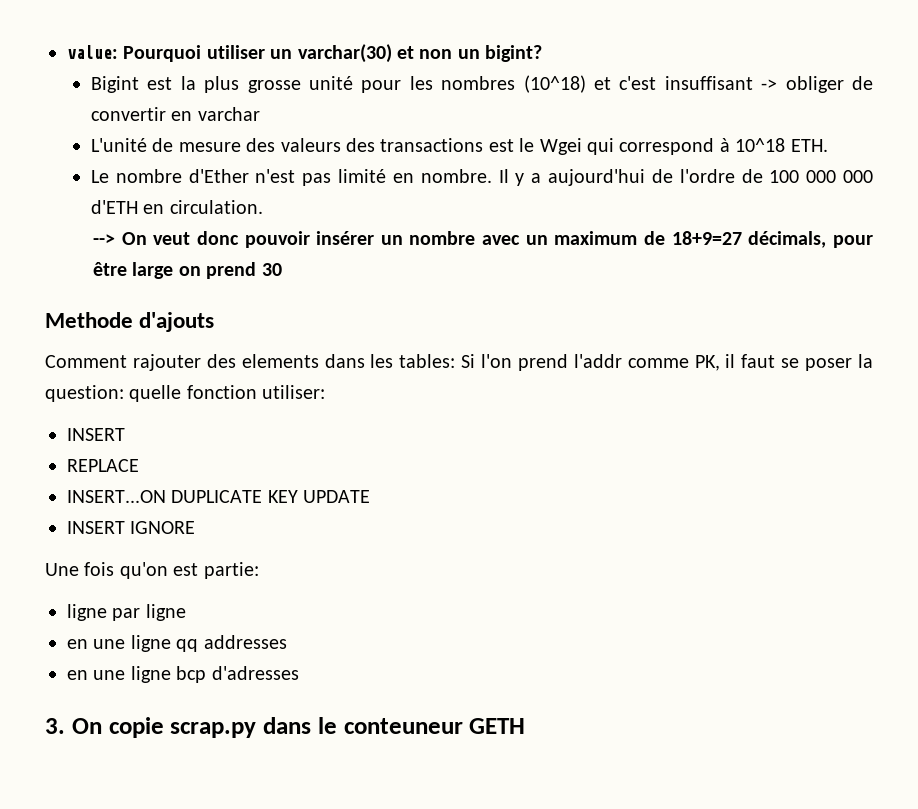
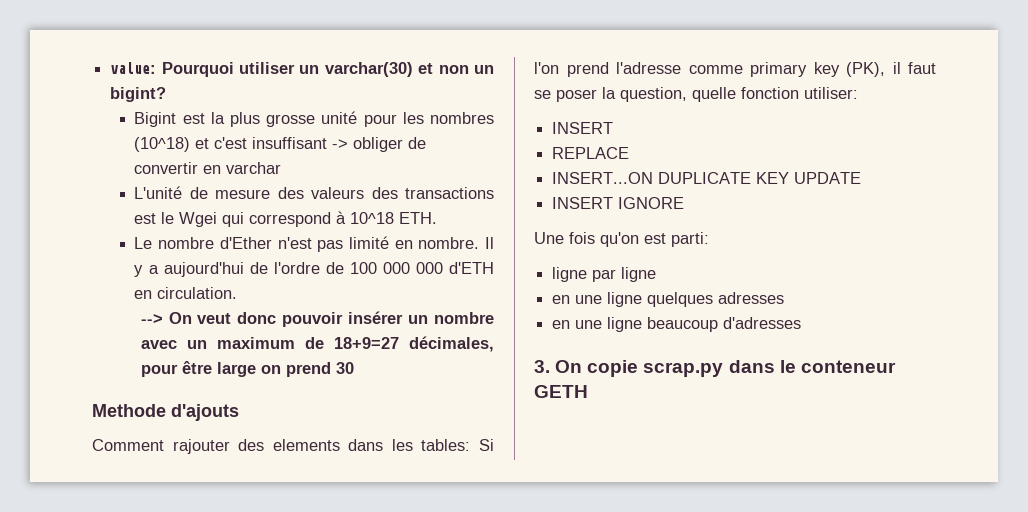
- --> On veut donc pouvoir insérer un nombre avec un maximum de 18+9=27 décimals, pour être large on prend 30
+ --> On veut donc pouvoir insérer un nombre avec un maximum de 18+9=27 décimales, pour être large on prend 30
- Comment rajouter des elements dans les tables: Si l'on prend l'addr comme PK, il faut se poser la question: quelle fonction utiliser:
+ Comment rajouter des elements dans les tables: Si l'on prend l'adresse comme primary key (PK), il faut se poser la question, quelle fonction utiliser:
- Une fois qu'on est partie:
+ Une fois qu'on est parti:
- en une ligne qq addresses
- en une ligne bcp d'adresses
+ en une ligne quelques adresses
+ en une ligne beaucoup d'adresses
- 3. On copie scrap.py dans le conteuneur GETH
+ 3. On copie scrap.py dans le conteneur GETH

